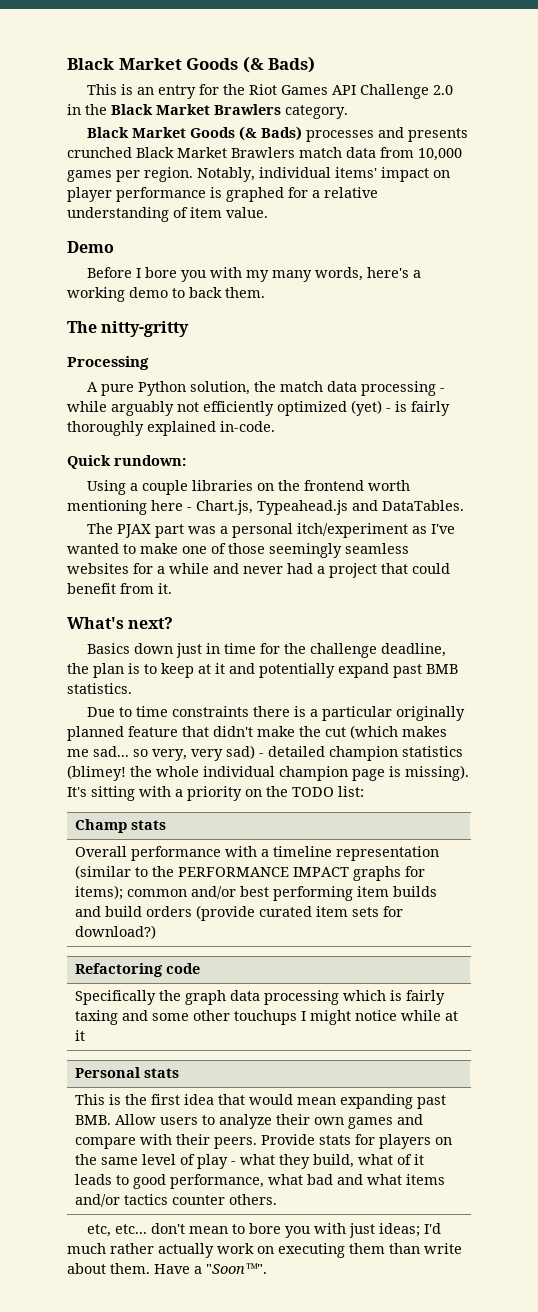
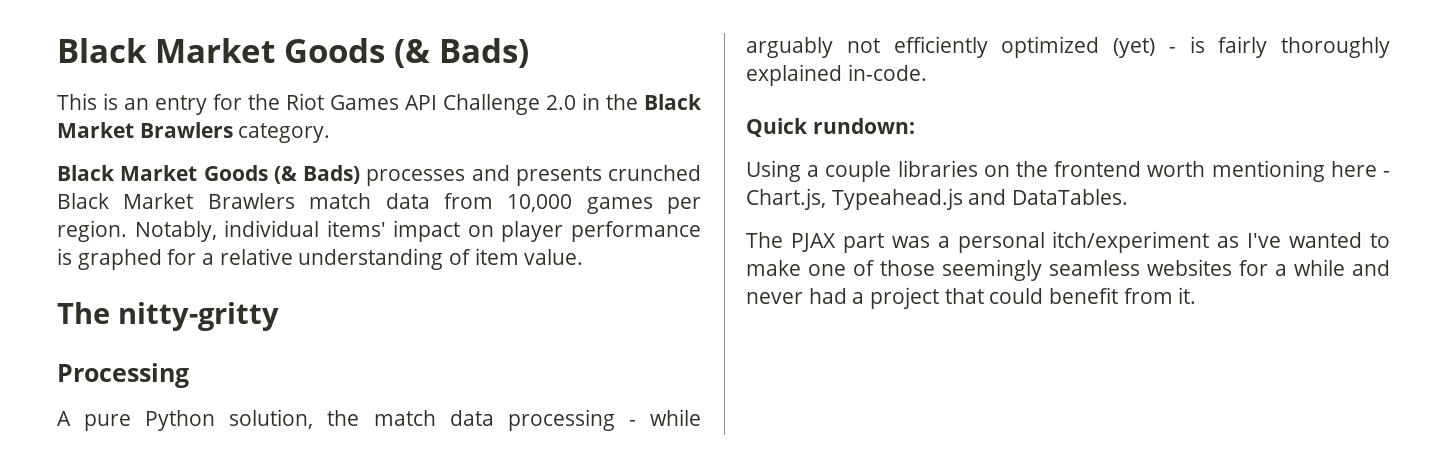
- Demo
- Before I bore you with my many words, here's a working demo to back them.
- What's next?
- Basics down just in time for the challenge deadline, the plan is to keep at it and potentially expand past BMB statistics.
- Due to time constraints there is a particular originally planned feature that didn't make the cut (which makes me sad... so very, very sad) - detailed champion statistics (blimey! the whole individual champion page is missing). It's sitting with a priority on the TODO list:
- Champ stats
- Overall performance with a timeline representation (similar to the PERFORMANCE IMPACT graphs for items); common and/or best performing item builds and build orders (provide curated item sets for download?)
- Refactoring code
- Specifically the graph data processing which is fairly taxing and some other touchups I might notice while at it
- Personal stats
- This is the first idea that would mean expanding past BMB. Allow users to analyze their own games and compare with their peers. Provide stats for players on the same level of play - what they build, what of it leads to good performance, what bad and what items and/or tactics counter others.
- etc, etc... don't mean to bore you with just ideas; I'd much rather actually work on executing them than write about them. Have a "Soon™".

